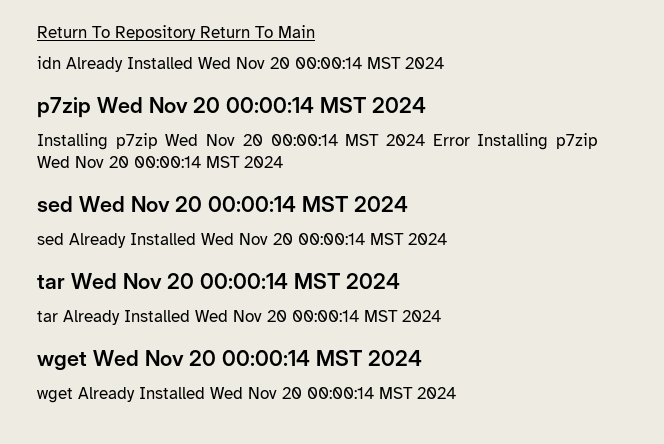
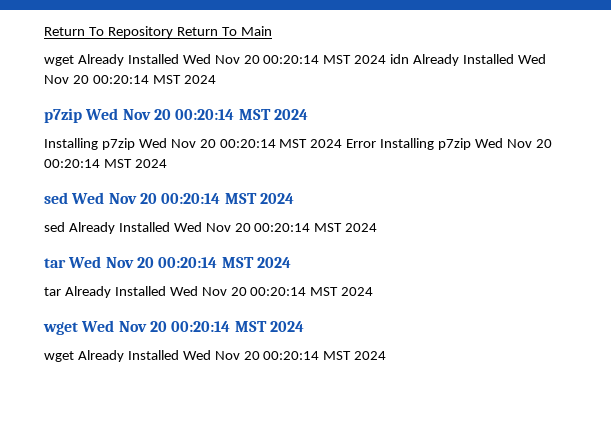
- idn Already Installed Wed Nov 20 00:00:14 MST 2024
- p7zip Wed Nov 20 00:00:14 MST 2024
+ wget Already Installed Wed Nov 20 00:20:14 MST 2024 idn Already Installed Wed Nov 20 00:20:14 MST 2024
+ p7zip Wed Nov 20 00:20:14 MST 2024
- Installing p7zip Wed Nov 20 00:00:14 MST 2024 Error Installing p7zip Wed Nov 20 00:00:14 MST 2024
+ Installing p7zip Wed Nov 20 00:20:14 MST 2024 Error Installing p7zip Wed Nov 20 00:20:14 MST 2024
- sed Wed Nov 20 00:00:14 MST 2024
+ sed Wed Nov 20 00:20:14 MST 2024
- sed Already Installed Wed Nov 20 00:00:14 MST 2024
+ sed Already Installed Wed Nov 20 00:20:14 MST 2024
- tar Wed Nov 20 00:00:14 MST 2024
+ tar Wed Nov 20 00:20:14 MST 2024
- tar Already Installed Wed Nov 20 00:00:14 MST 2024
+ tar Already Installed Wed Nov 20 00:20:14 MST 2024
- wget Wed Nov 20 00:00:14 MST 2024
- wget Already Installed Wed Nov 20 00:00:14 MST 2024
+ wget Wed Nov 20 00:20:14 MST 2024
+ wget Already Installed Wed Nov 20 00:20:14 MST 2024

